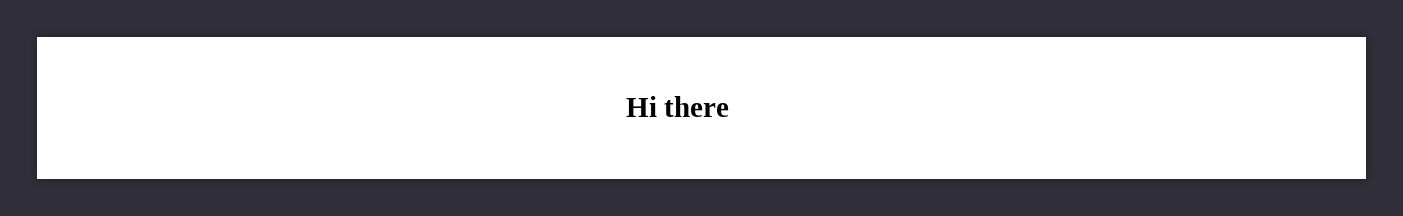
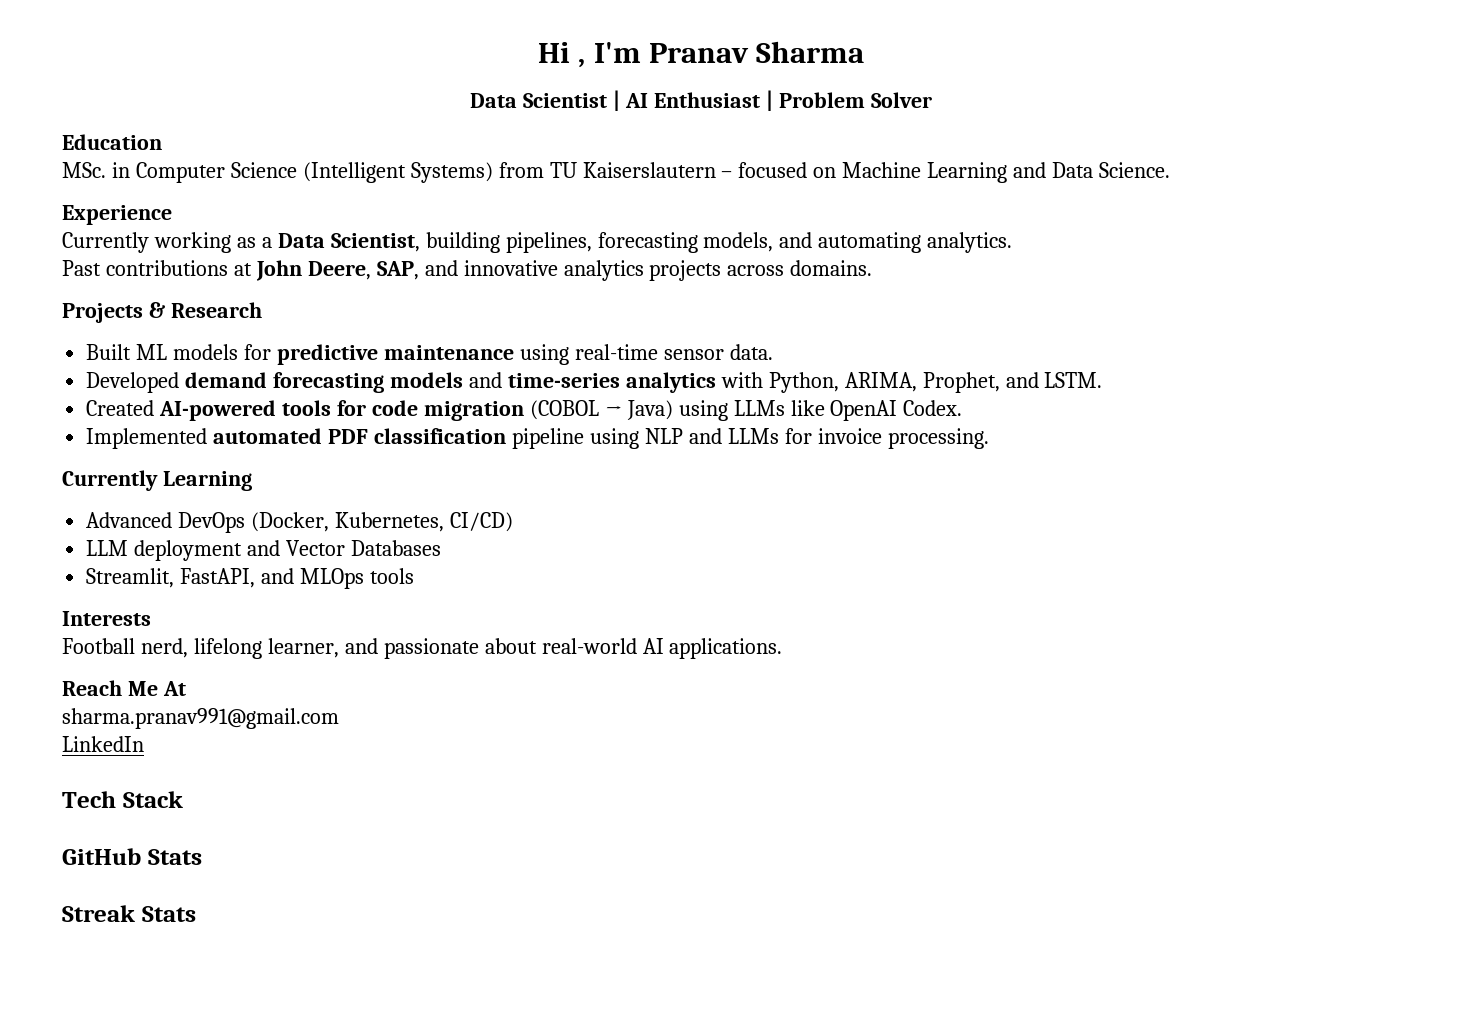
- Hi there
+ Hi , I'm Pranav Sharma
+ Data Scientist | AI Enthusiast | Problem Solver
+ Education
+ MSc. in Computer Science (Intelligent Systems) from TU Kaiserslautern – focused on Machine Learning and Data Science.
+ Experience
+ Currently working as a Data Scientist, building pipelines, forecasting models, and automating analytics.
+ Past contributions at John Deere, SAP, and innovative analytics projects across domains.
+ Projects & Research
+ Built ML models for predictive maintenance using real-time sensor data.
+ Developed demand forecasting models and time-series analytics with Python, ARIMA, Prophet, and LSTM.
+ Created AI-powered tools for code migration (COBOL → Java) using LLMs like OpenAI Codex.
+ Implemented automated PDF classification pipeline using NLP and LLMs for invoice processing.
+ Currently Learning
+ Advanced DevOps (Docker, Kubernetes, CI/CD)
+ LLM deployment and Vector Databases
+ Streamlit, FastAPI, and MLOps tools
+ Interests
+ Football nerd, lifelong learner, and passionate about real-world AI applications.
+ Reach Me At
+ sharma.pranav991@gmail.com
+ LinkedIn
+ Tech Stack
+ GitHub Stats
+ Streak Stats

